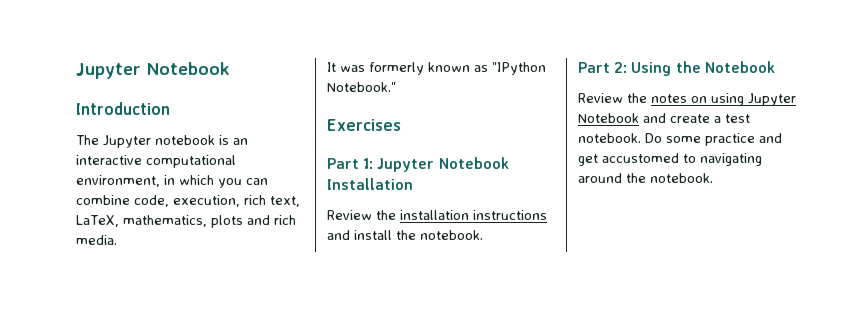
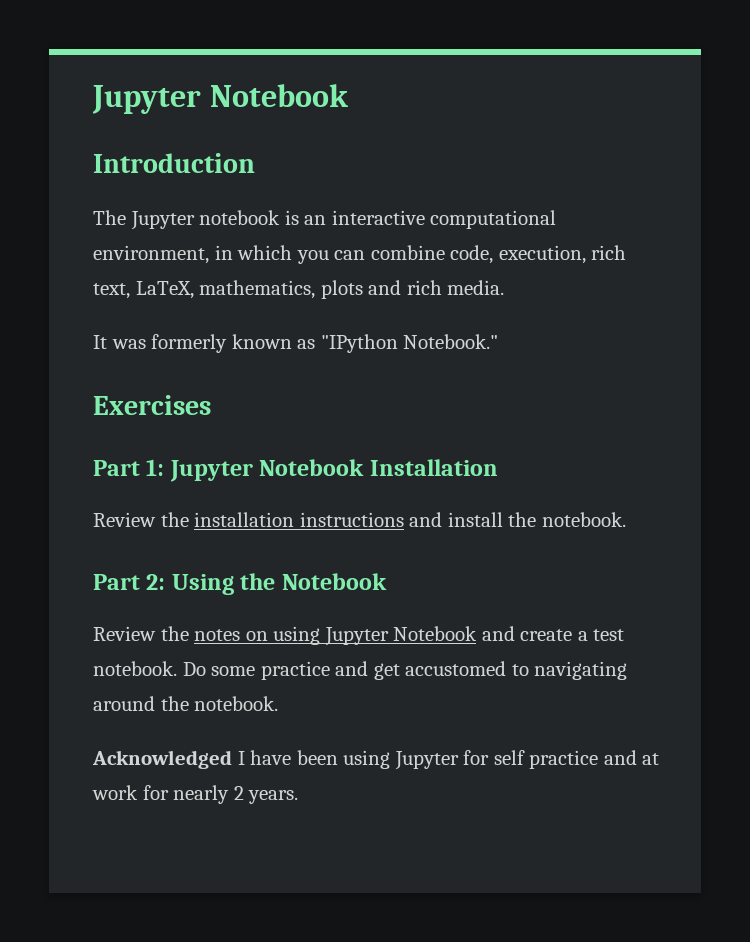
+ Acknowledged I have been using Jupyter for self practice and at work for nearly 2 years.

